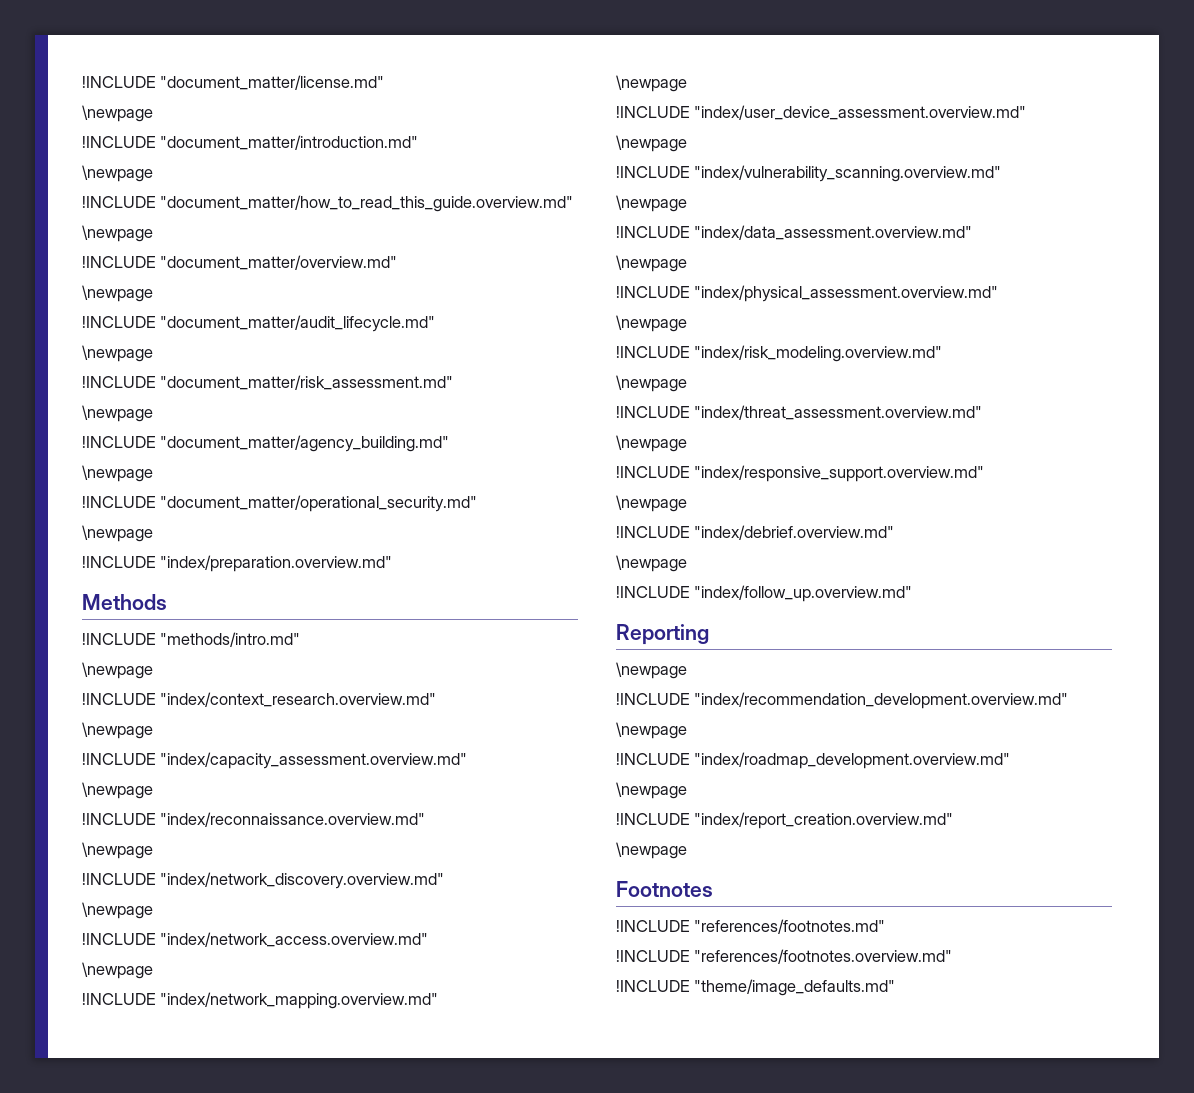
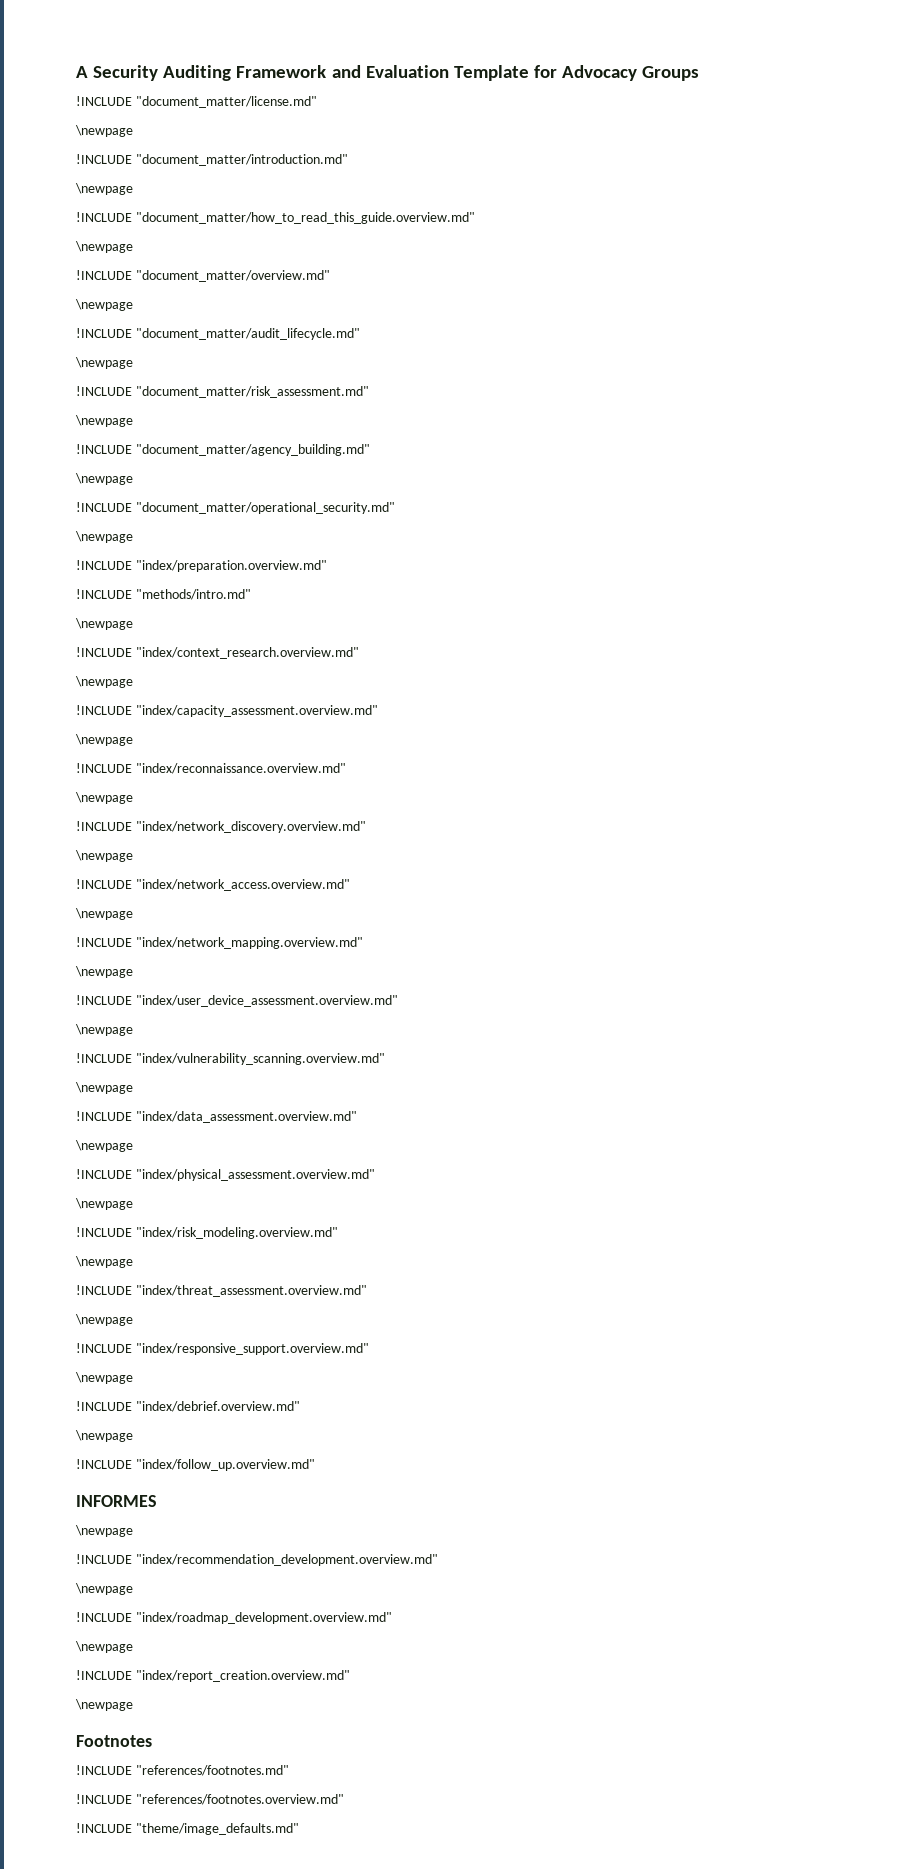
+ A Security Auditing Framework and Evaluation Template for Advocacy Groups
- Methods
- Reporting
+ INFORMES

